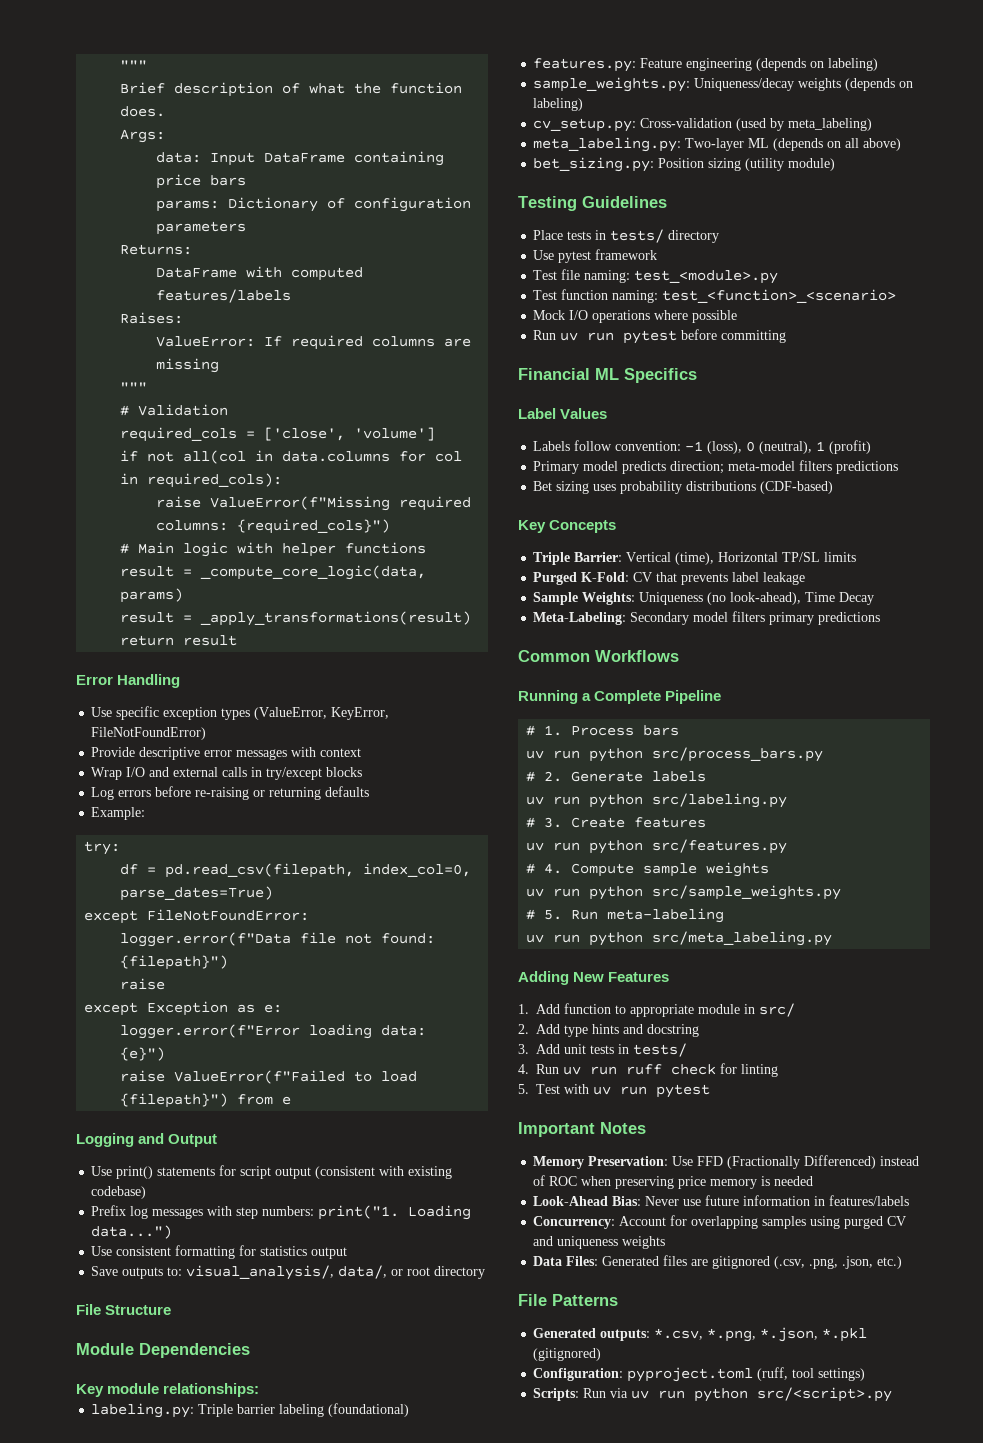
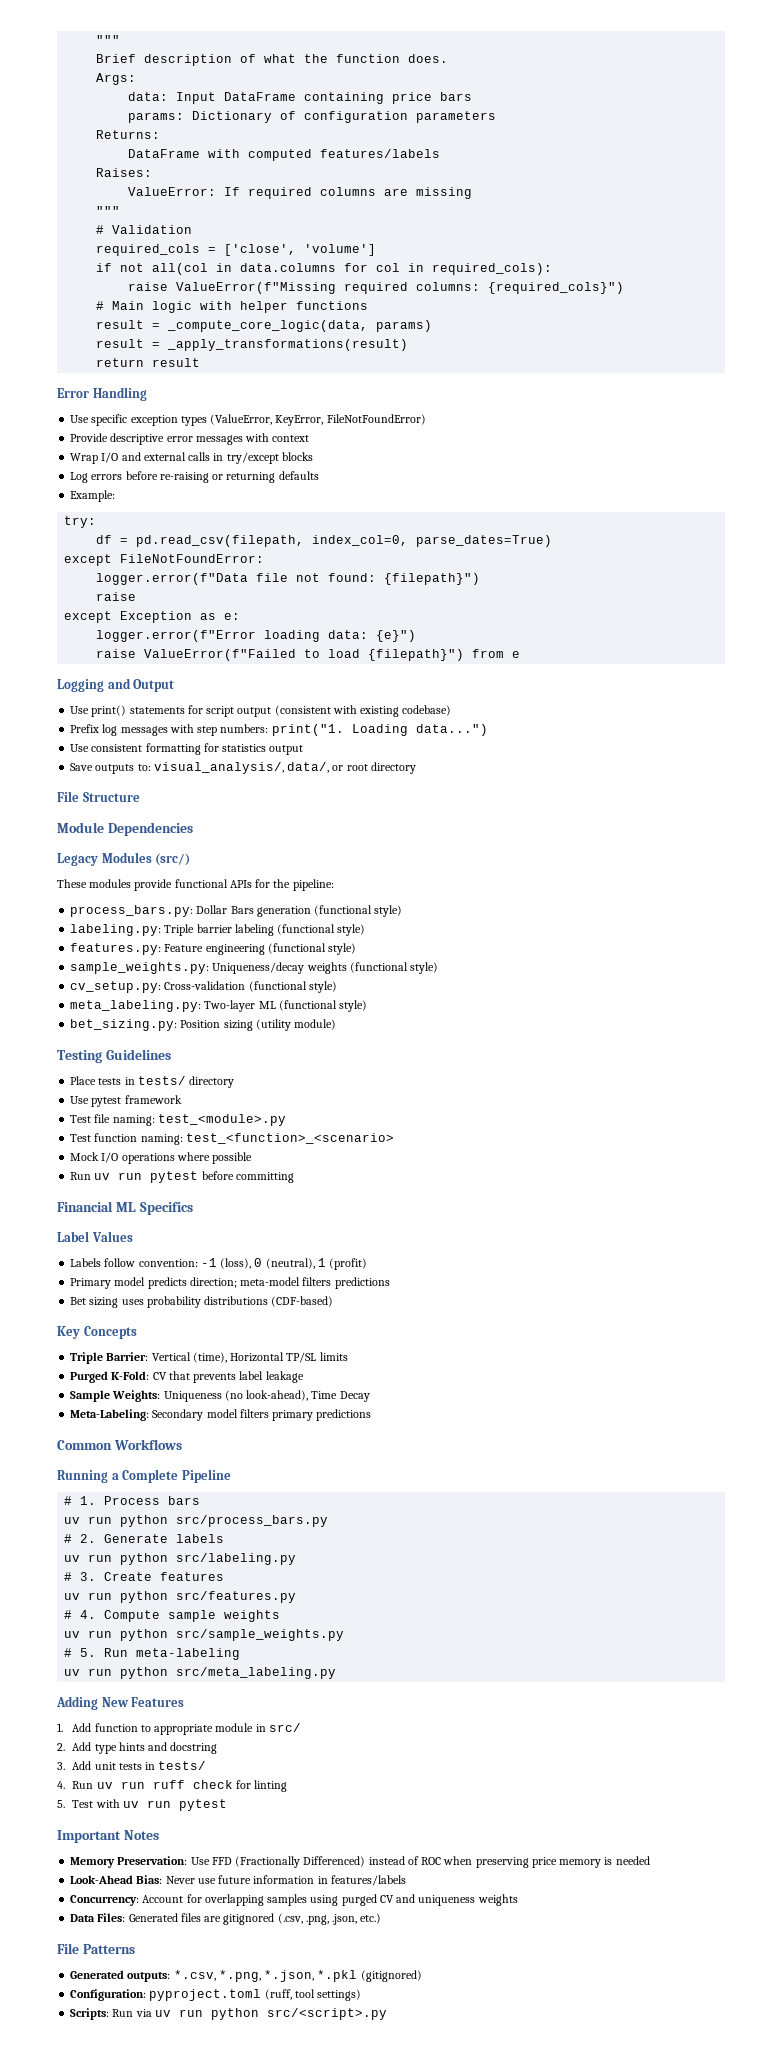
- Key module relationships:
+ Legacy Modules (src/)
+ These modules provide functional APIs for the pipeline:
+ process_bars.py: Dollar Bars generation (functional style)
- labeling.py: Triple barrier labeling (foundational)
+ labeling.py: Triple barrier labeling (functional style)
- features.py: Feature engineering (depends on labeling)
+ features.py: Feature engineering (functional style)
- sample_weights.py: Uniqueness/decay weights (depends on labeling)
+ sample_weights.py: Uniqueness/decay weights (functional style)
- cv_setup.py: Cross-validation (used by meta_labeling)
+ cv_setup.py: Cross-validation (functional style)
- meta_labeling.py: Two-layer ML (depends on all above)
+ meta_labeling.py: Two-layer ML (functional style)

